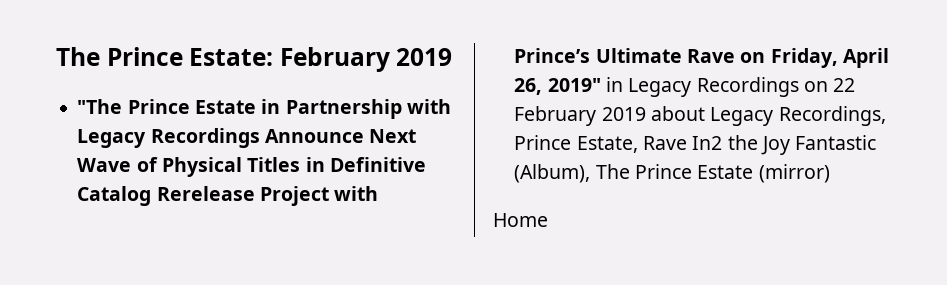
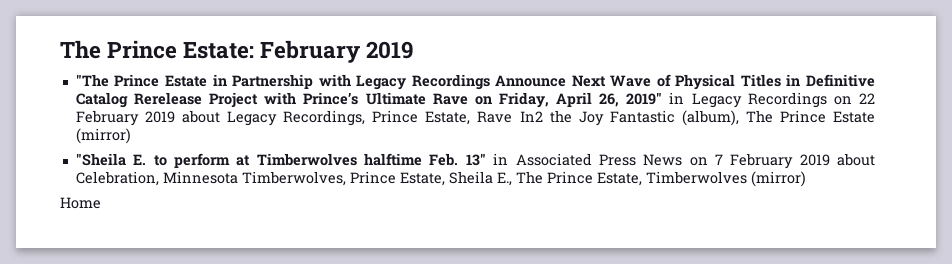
- "The Prince Estate in Partnership with Legacy Recordings Announce Next Wave of Physical Titles in Definitive Catalog Rerelease Project with Prince’s Ultimate Rave on Friday, April 26, 2019" in Legacy Recordings on 22 February 2019 about Legacy Recordings, Prince Estate, Rave In2 the Joy Fantastic (Album), The Prince Estate (mirror)
+ "The Prince Estate in Partnership with Legacy Recordings Announce Next Wave of Physical Titles in Definitive Catalog Rerelease Project with Prince’s Ultimate Rave on Friday, April 26, 2019" in Legacy Recordings on 22 February 2019 about Legacy Recordings, Prince Estate, Rave In2 the Joy Fantastic (album), The Prince Estate (mirror)
+ "Sheila E. to perform at Timberwolves halftime Feb. 13" in Associated Press News on 7 February 2019 about Celebration, Minnesota Timberwolves, Prince Estate, Sheila E., The Prince Estate, Timberwolves (mirror)

